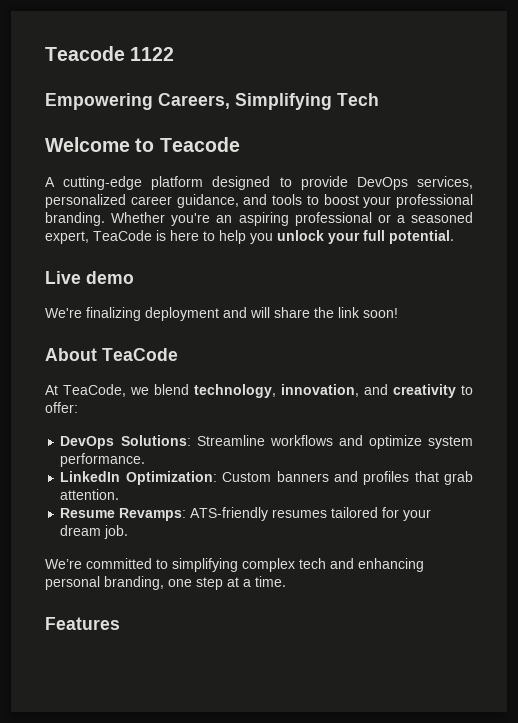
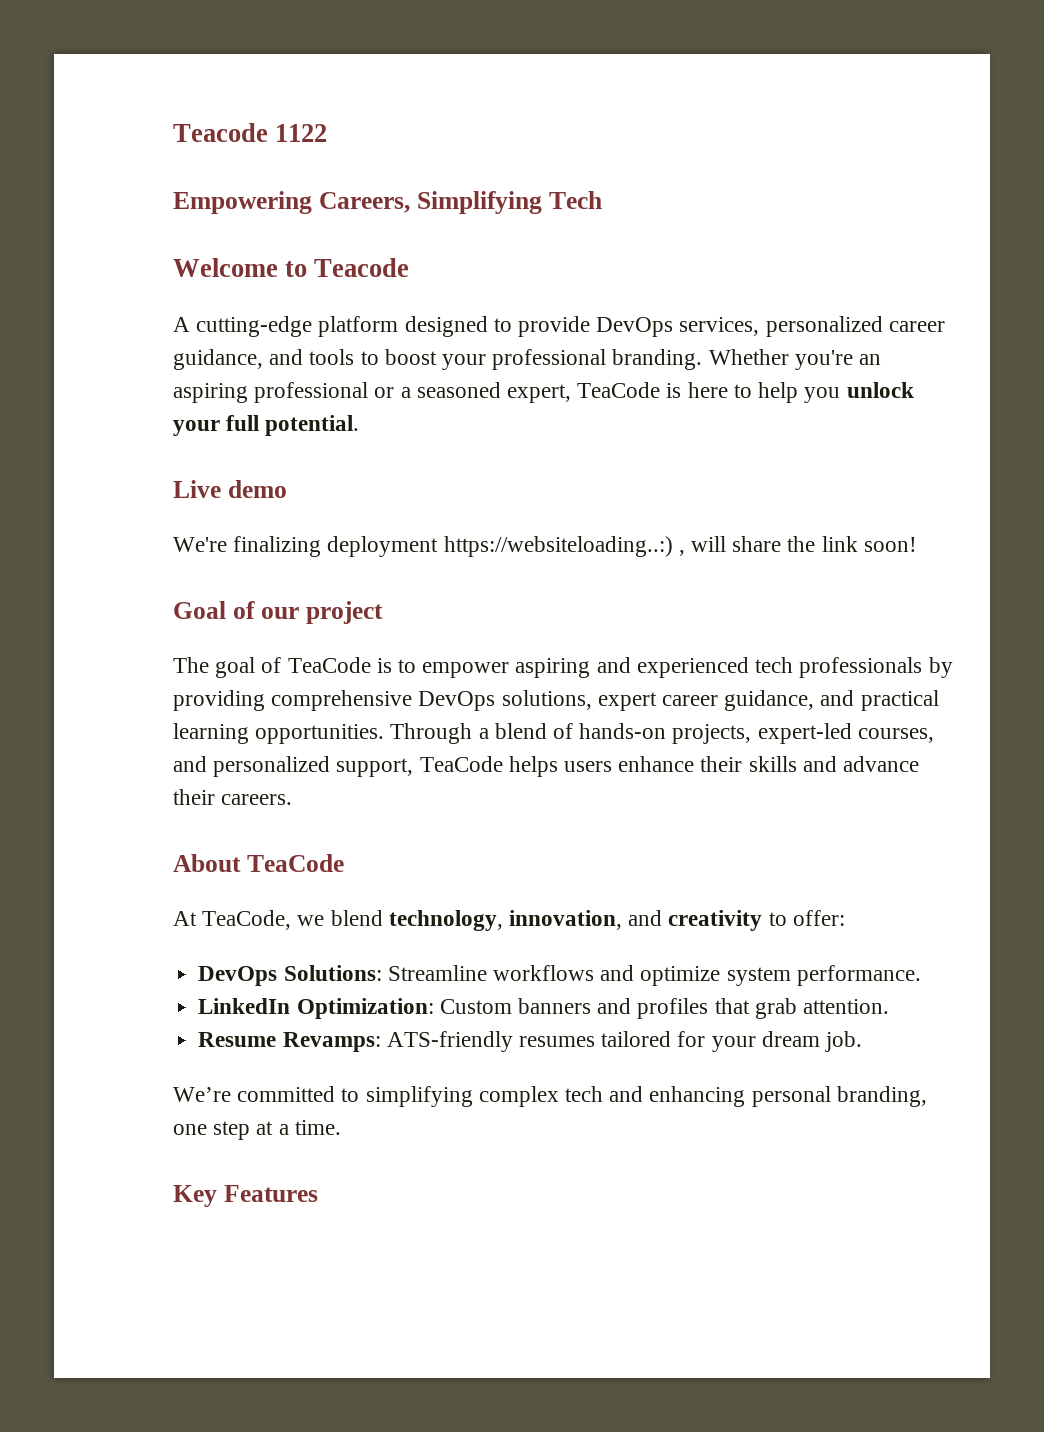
- We're finalizing deployment and will share the link soon!
+ We're finalizing deployment https://websiteloading..:) , will share the link soon!
+ Goal of our project
+ The goal of TeaCode is to empower aspiring and experienced tech professionals by providing comprehensive DevOps solutions, expert career guidance, and practical learning opportunities. Through a blend of hands-on projects, expert-led courses, and personalized support, TeaCode helps users enhance their skills and advance their careers.
- Features
+ Key Features

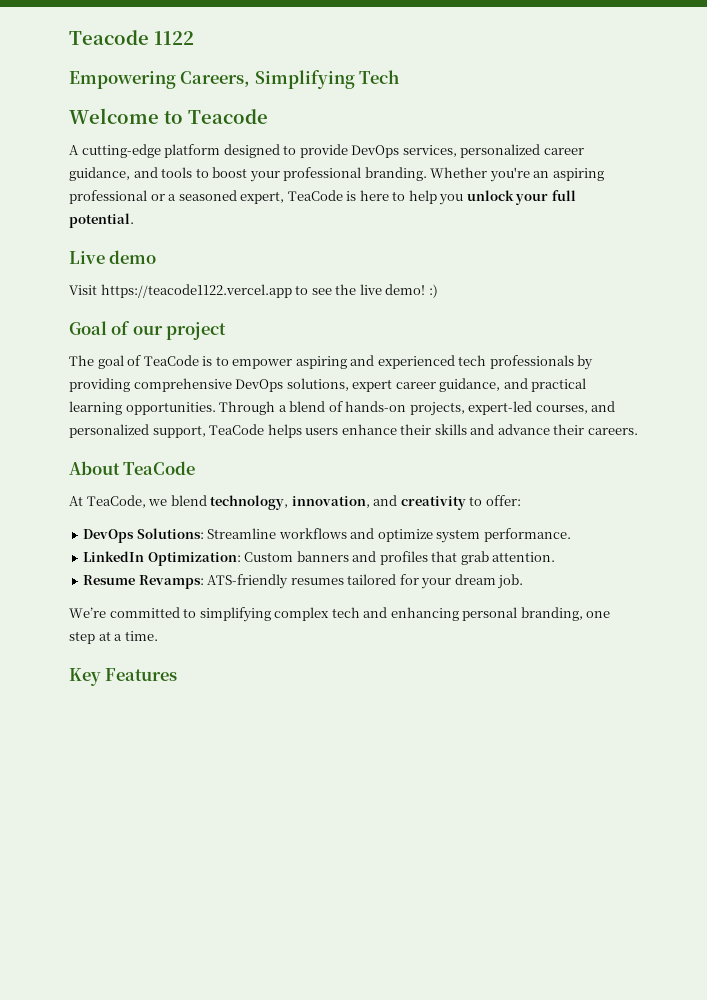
- We're finalizing deployment https://websiteloading..:) , will share the link soon!
+ Visit https://teacode1122.vercel.app to see the live demo! :)

